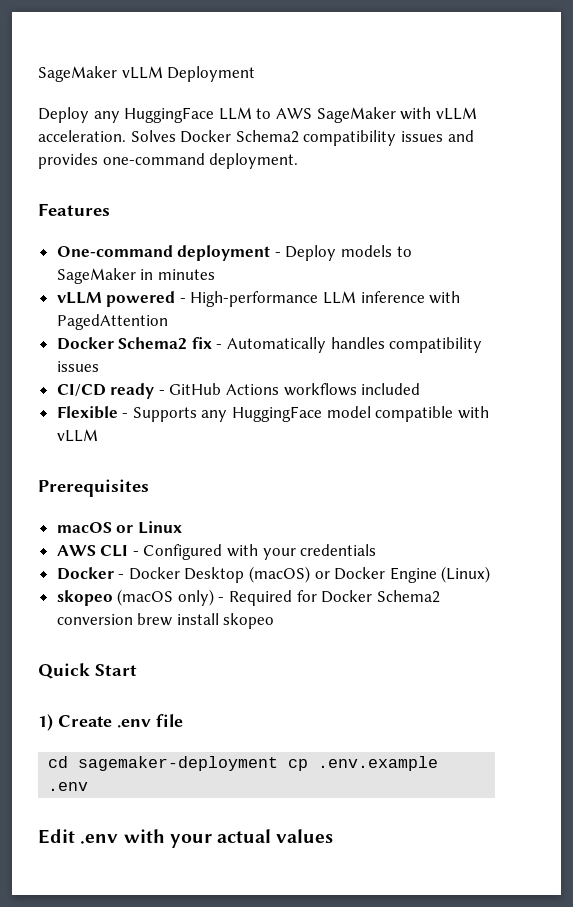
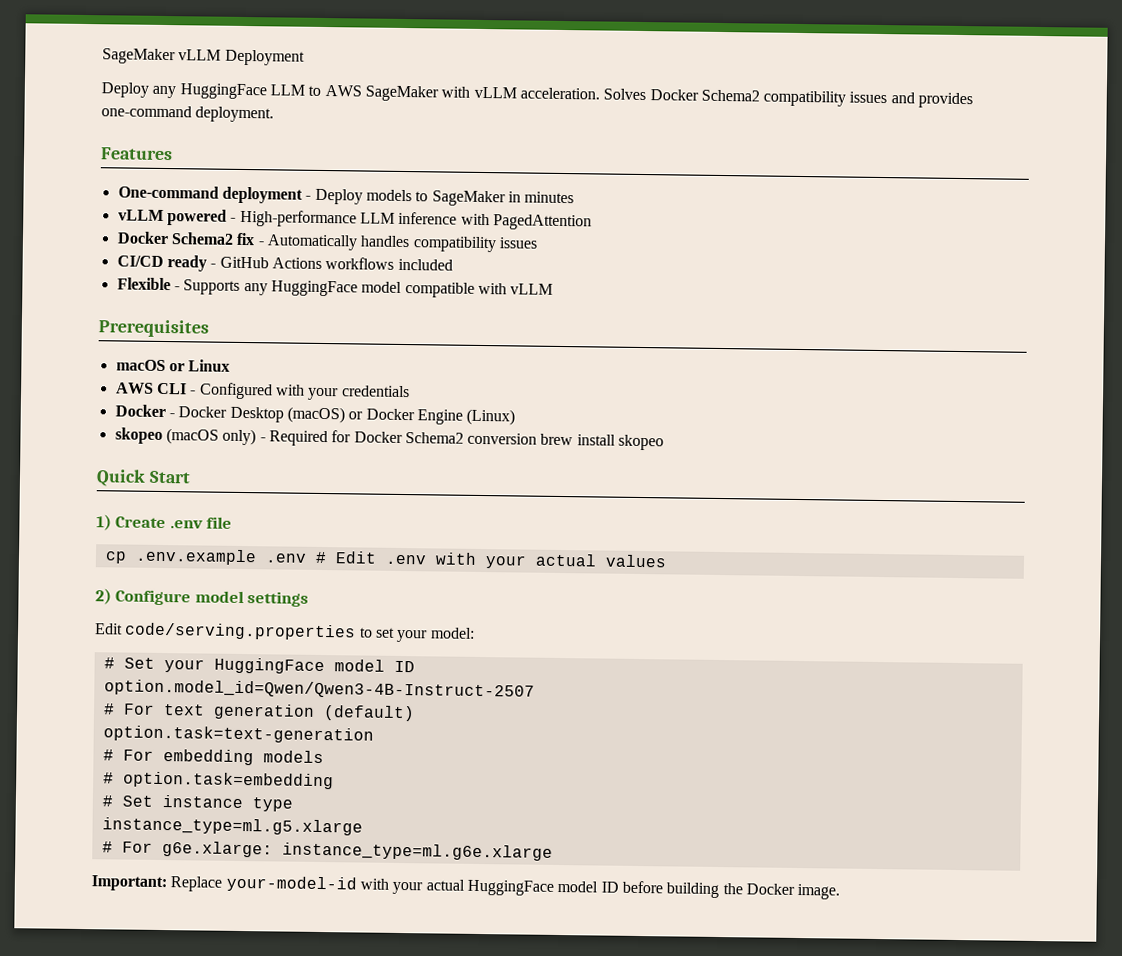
- cd sagemaker-deployment cp .env.example .env
- Edit .env with your actual values
+ cp .env.example .env # Edit .env with your actual values
+ 2) Configure model settings
+ Edit code/serving.properties to set your model:
+ # Set your HuggingFace model ID
+ option.model_id=Qwen/Qwen3-4B-Instruct-2507
+ # For text generation (default)
+ option.task=text-generation
+ # For embedding models
+ # option.task=embedding
+ # Set instance type
+ instance_type=ml.g5.xlarge
+ # For g6e.xlarge: instance_type=ml.g6e.xlarge
+ Important: Replace your-model-id with your actual HuggingFace model ID before building the Docker image.

